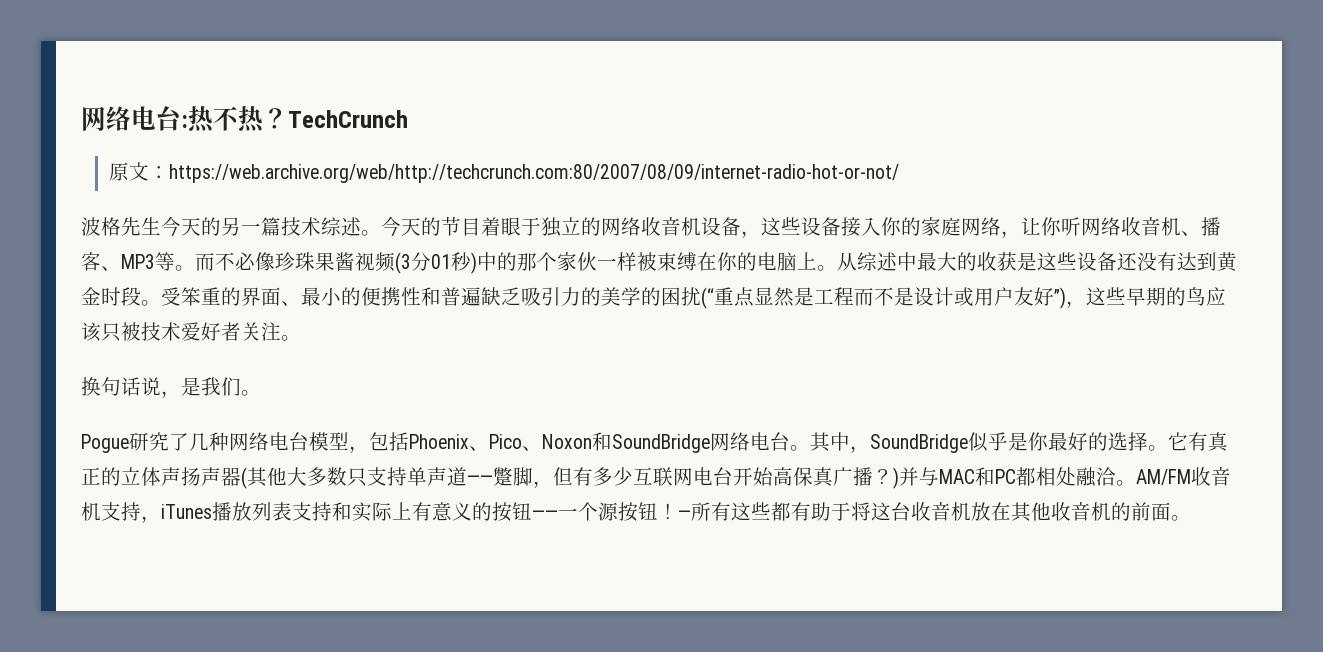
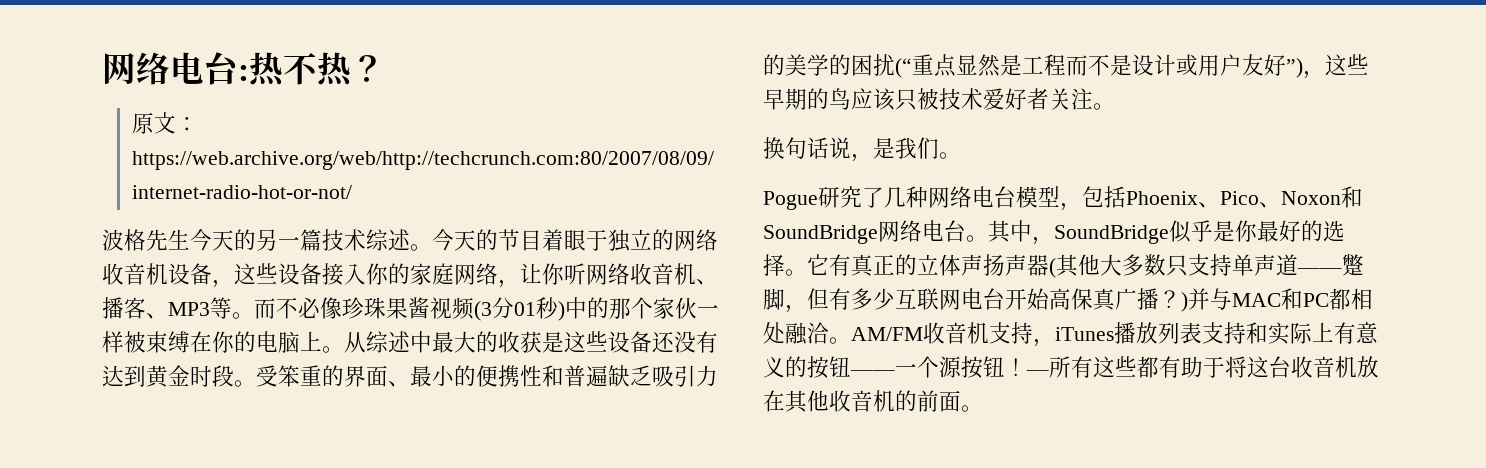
- TechCrunch

